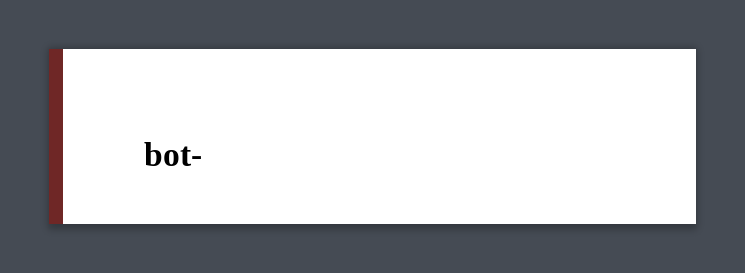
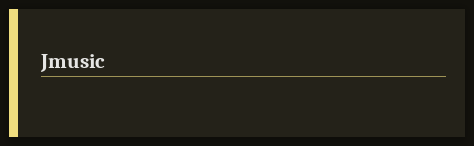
- bot-
+ Jmusic

